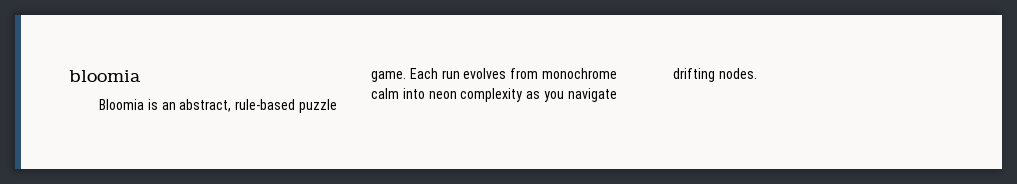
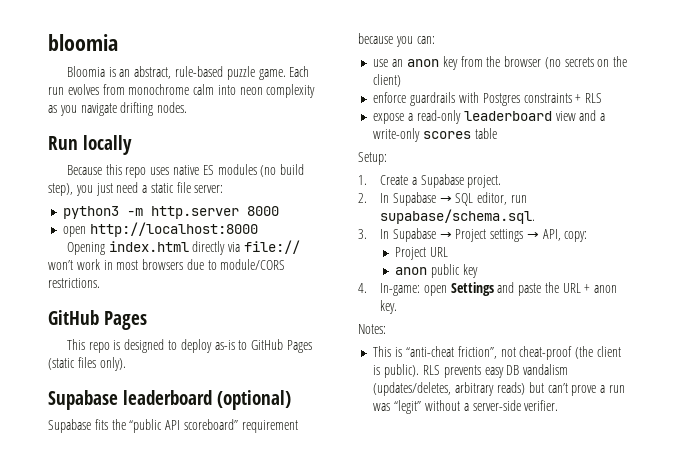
+ Run locally
+ Because this repo uses native ES modules (no build step), you just need a static file server:
+ python3 -m http.server 8000
+ open http://localhost:8000
+ Opening index.html directly via file:// won’t work in most browsers due to module/CORS restrictions.
+ GitHub Pages
+ This repo is designed to deploy as-is to GitHub Pages (static files only).
+ Supabase leaderboard (optional)
+ Supabase fits the “public API scoreboard” requirement because you can:
+ use an anon key from the browser (no secrets on the client)
+ enforce guardrails with Postgres constraints + RLS
+ expose a read-only leaderboard view and a write-only scores table
+ Setup:
+ 1. Create a Supabase project.
+ 2. In Supabase → SQL editor, run supabase/schema.sql.
+ 3. In Supabase → Project settings → API, copy:
+ Project URL
+ anon public key
+ 4. In-game: open Settings and paste the URL + anon key.
+ Notes:
+ This is “anti-cheat friction”, not cheat-proof (the client is public). RLS prevents easy DB vandalism (updates/deletes, arbitrary reads) but can’t prove a run was “legit” without a server-side verifier.

